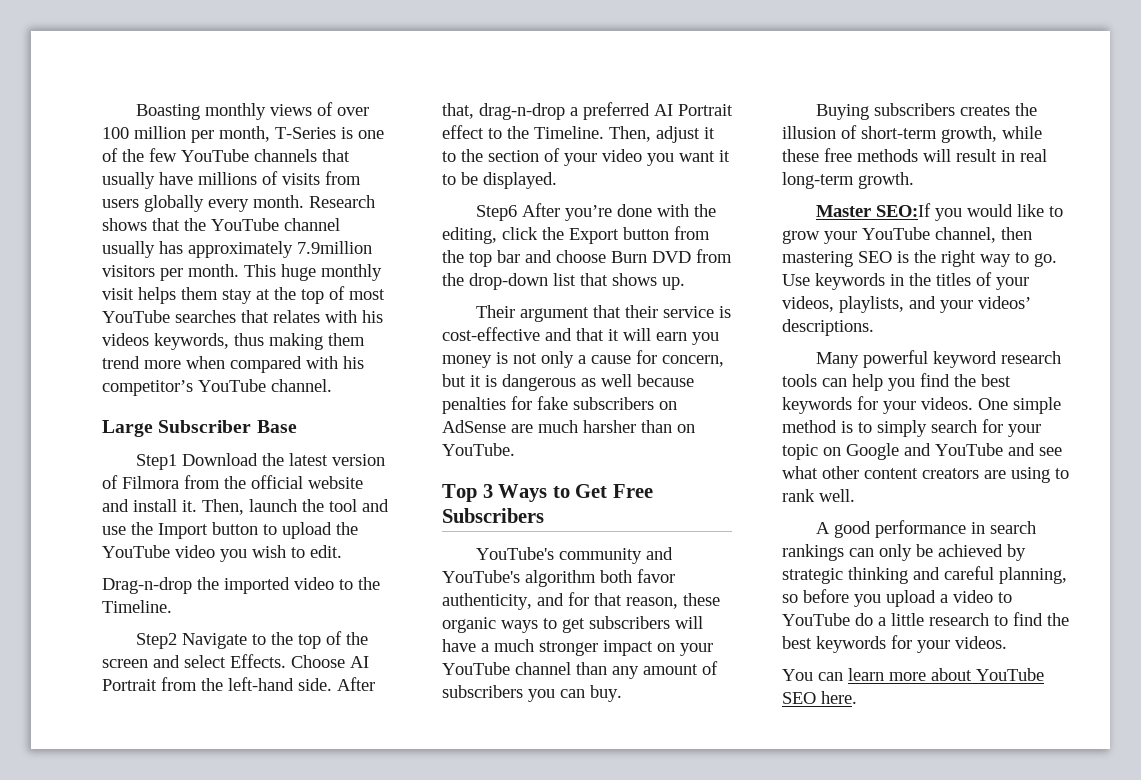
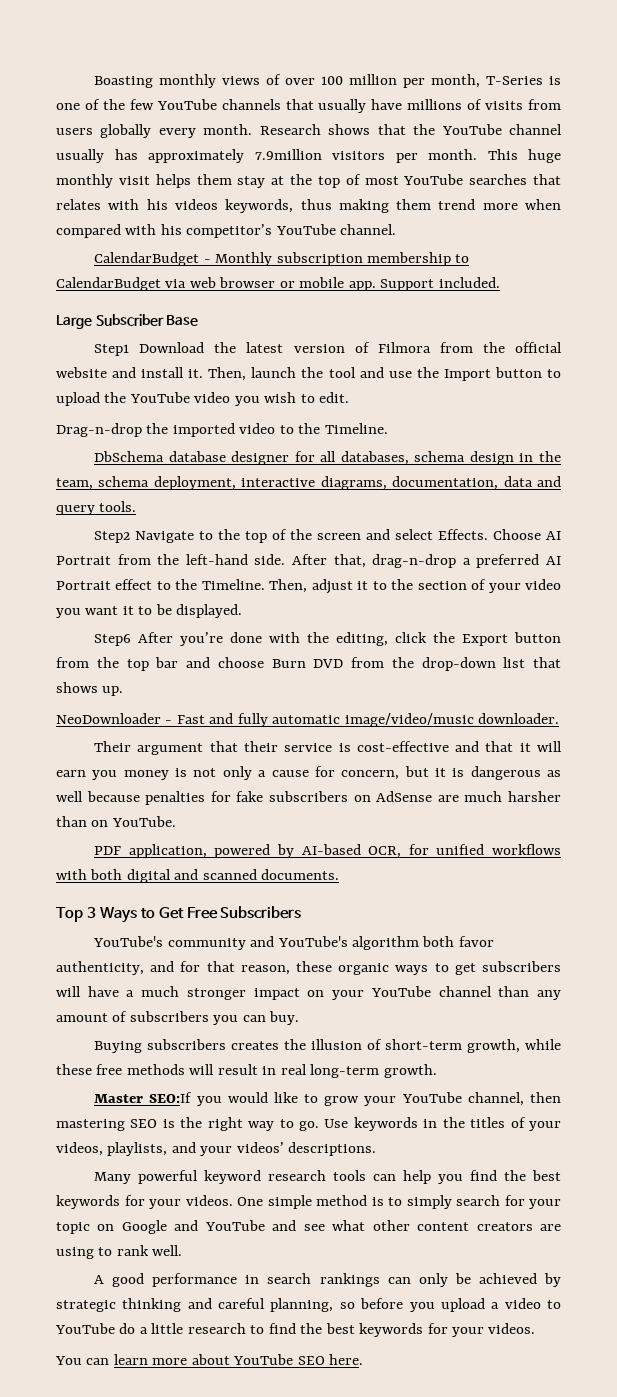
+ CalendarBudget - Monthly subscription membership to CalendarBudget via web browser or mobile app. Support included.
+ DbSchema database designer for all databases, schema design in the team, schema deployment, interactive diagrams, documentation, data and query tools.
+ NeoDownloader - Fast and fully automatic image/video/music downloader.
+ PDF application, powered by AI-based OCR, for unified workflows with both digital and scanned documents.

